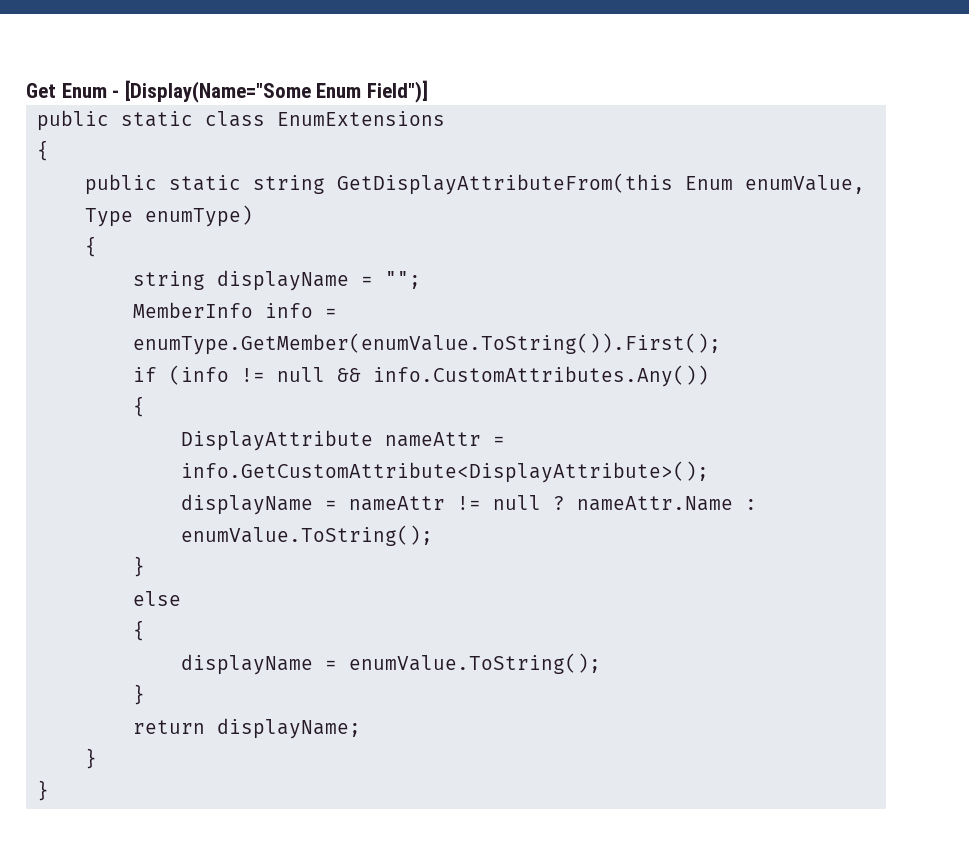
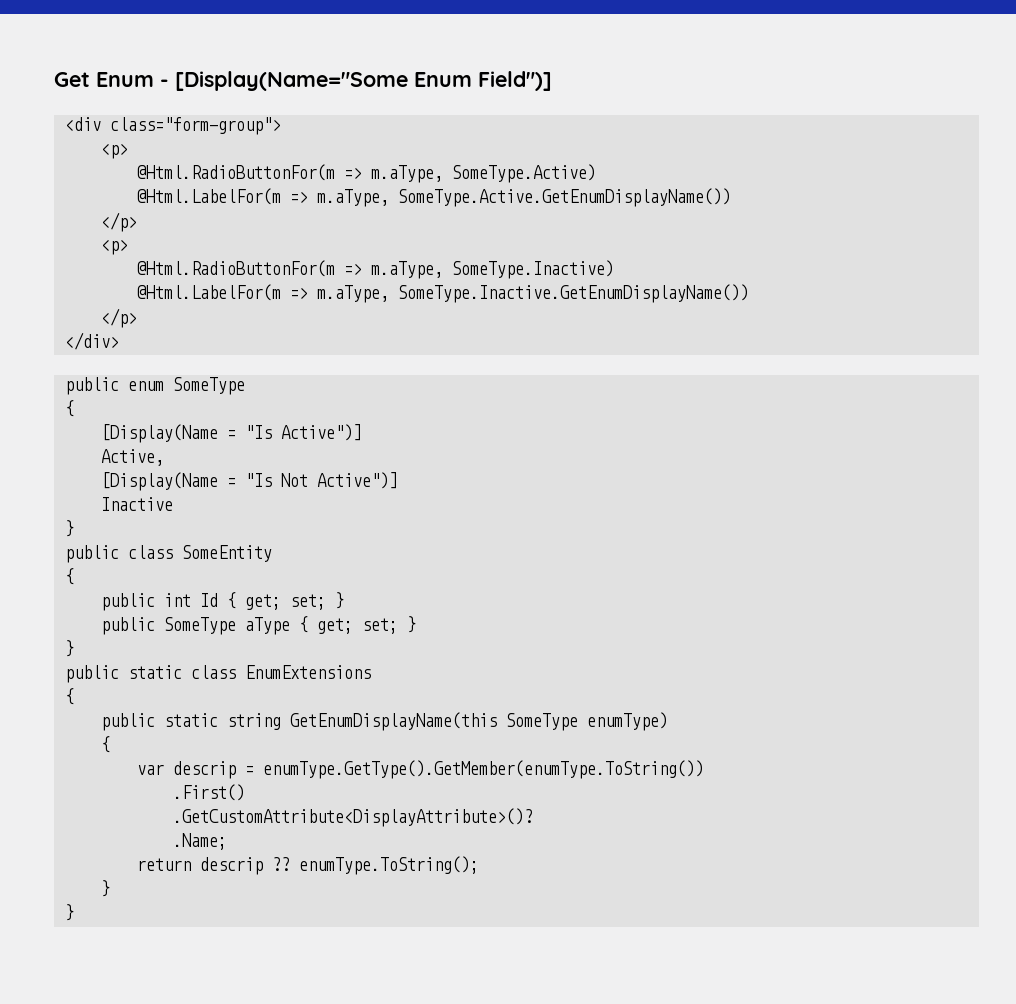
+ <div class="form-group">
+ <p>
+ @Html.RadioButtonFor(m => m.aType, SomeType.Active)
+ @Html.LabelFor(m => m.aType, SomeType.Active.GetEnumDisplayName())
+ </p>
+ <p>
+ @Html.RadioButtonFor(m => m.aType, SomeType.Inactive)
+ @Html.LabelFor(m => m.aType, SomeType.Inactive.GetEnumDisplayName())
+ </p>
+ </div>
+ public enum SomeType
+ {
+ [Display(Name = "Is Active")]
+ Active,
+ [Display(Name = "Is Not Active")]
+ Inactive
+ }
+ public class SomeEntity
+ {
+ public int Id { get; set; }
+ public SomeType aType { get; set; }
+ }
- public static string GetDisplayAttributeFrom(this Enum enumValue, Type enumType)
+ public static string GetEnumDisplayName(this SomeType enumType)
  {
- string displayName = "";
- MemberInfo info = enumType.GetMember(enumValue.ToString()).First();
- if (info != null && info.CustomAttributes.Any())
- {
- DisplayAttribute nameAttr = info.GetCustomAttribute<DisplayAttribute>();
- displayName = nameAttr != null ? nameAttr.Name : enumValue.ToString();
- }
- else
- {
- displayName = enumValue.ToString();
- }
- return displayName;
+ var descrip = enumType.GetType().GetMember(enumType.ToString())
+ .First()
+ .GetCustomAttribute<DisplayAttribute>()?
+ .Name;
+ return descrip ?? enumType.ToString();

